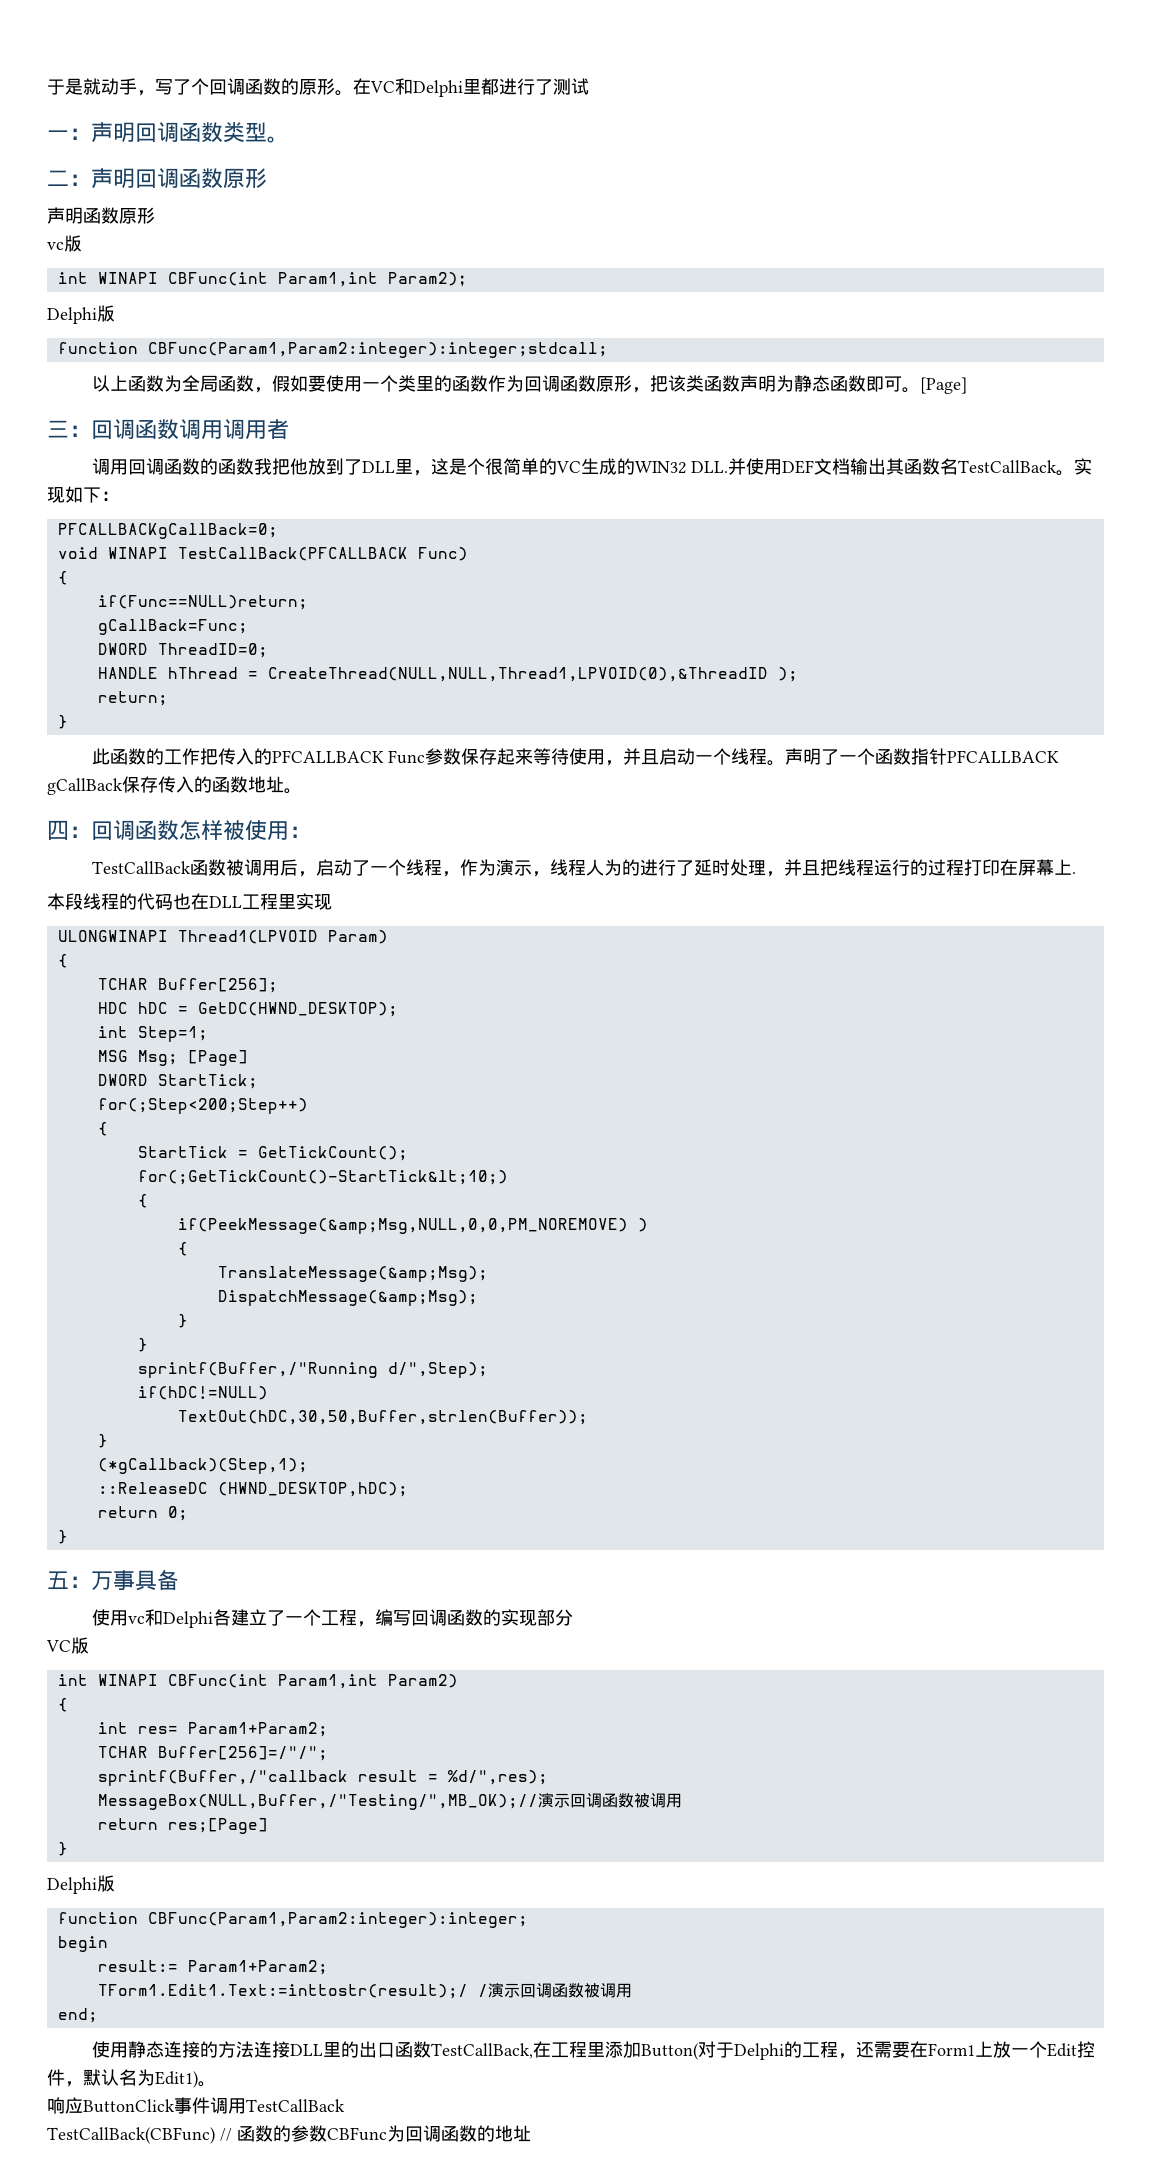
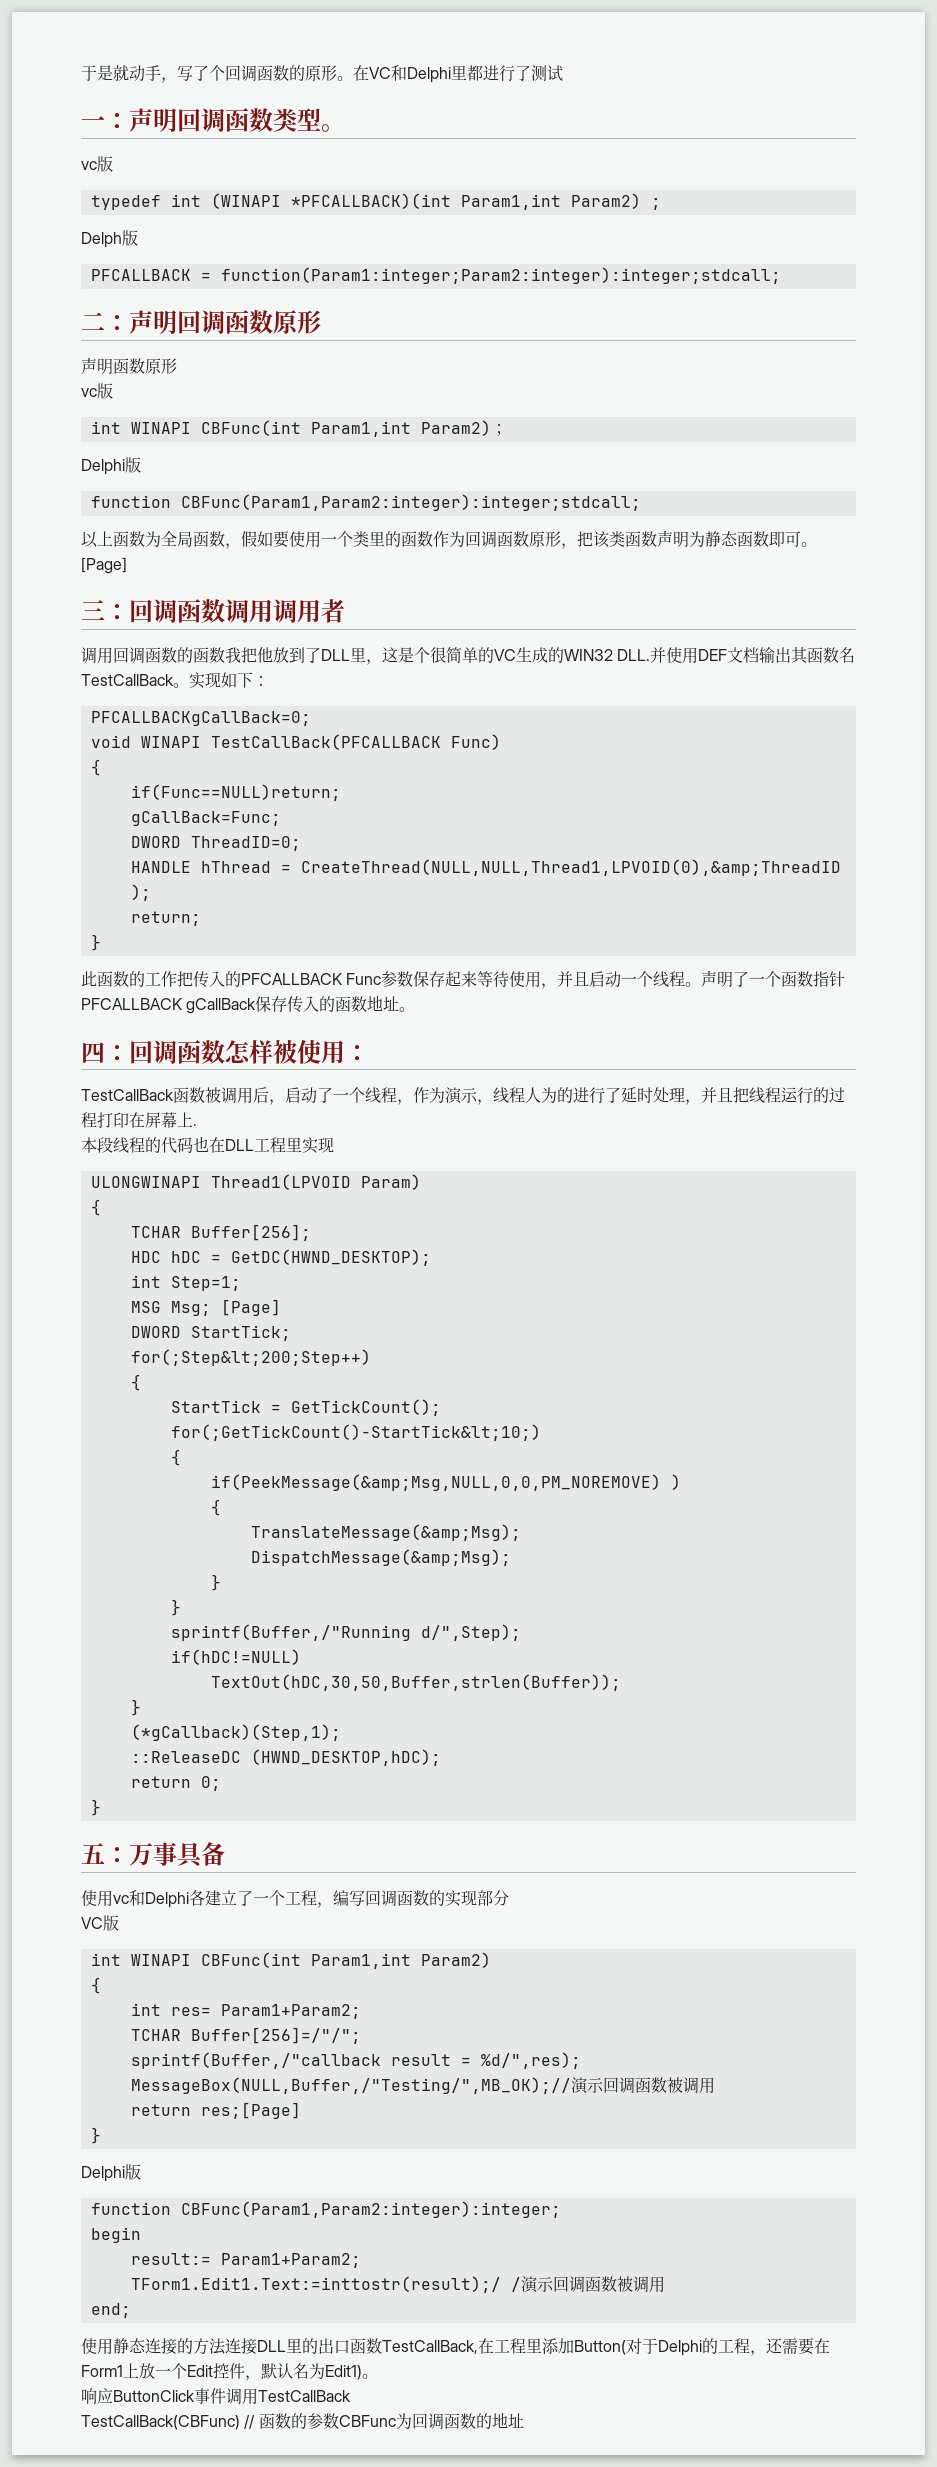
  一：声明回调函数类型。
+ vc版
+ typedef int (WINAPI *PFCALLBACK)(int Param1,int Param2) ;
+ Delph版
+ PFCALLBACK = function(Param1:integer;Param2:integer):integer;stdcall;
- HANDLE hThread = CreateThread(NULL,NULL,Thread1,LPVOID(0),&ThreadID );
+ HANDLE hThread = CreateThread(NULL,NULL,Thread1,LPVOID(0),&amp;ThreadID );
- for(;Step<200;Step++)
+ for(;Step&lt;200;Step++)

